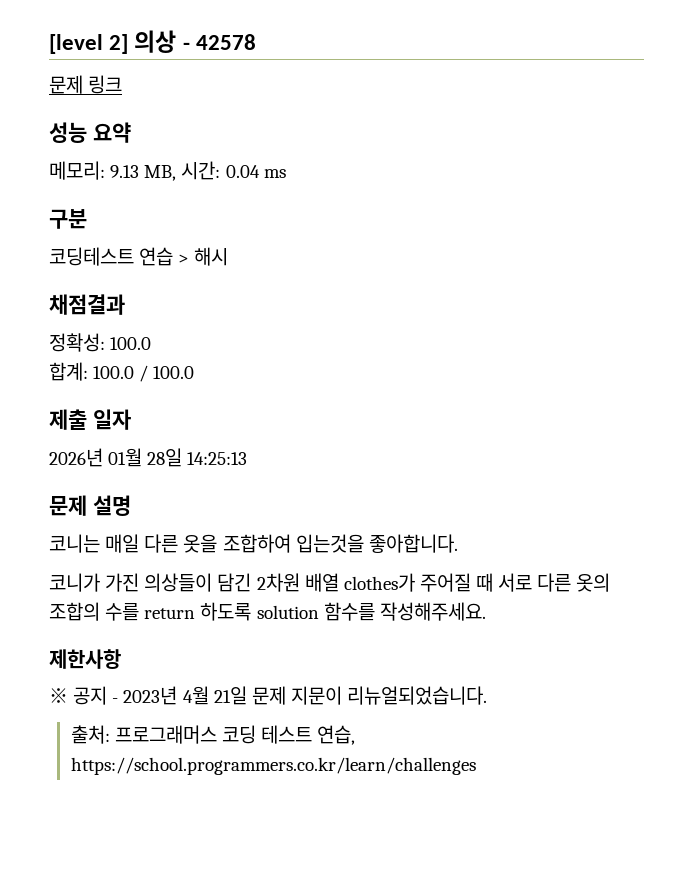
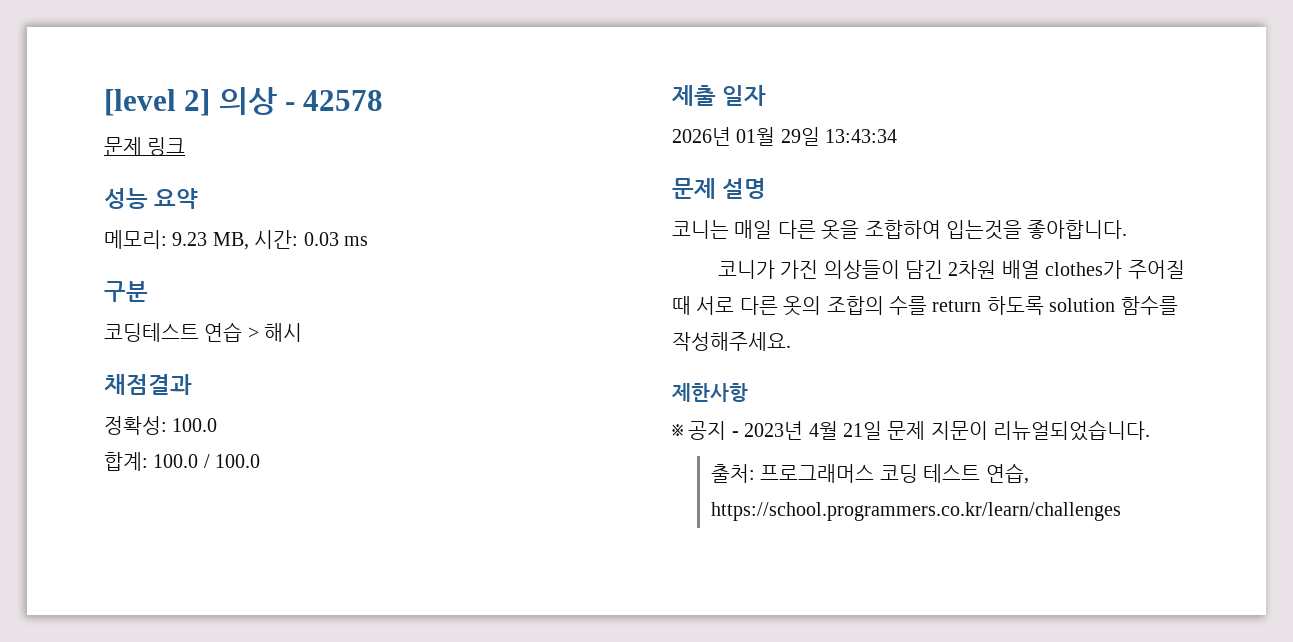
- 메모리: 9.13 MB, 시간: 0.04 ms
+ 메모리: 9.23 MB, 시간: 0.03 ms
- 2026년 01월 28일 14:25:13
+ 2026년 01월 29일 13:43:34

